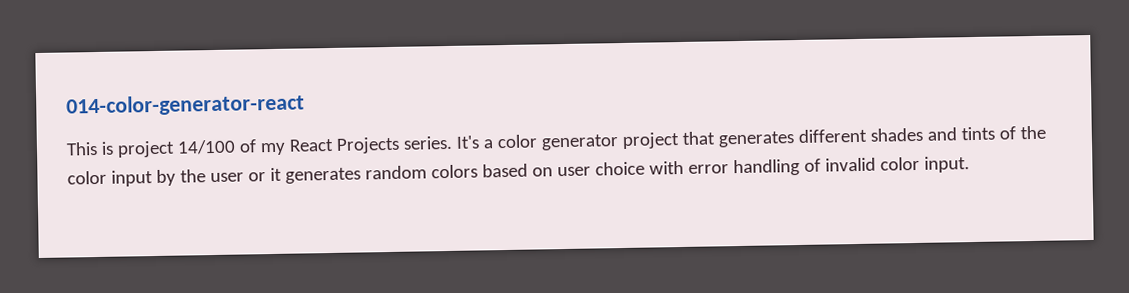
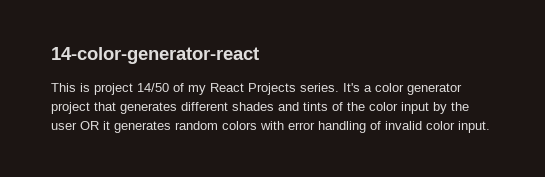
- 014-color-generator-react
+ 14-color-generator-react
- This is project 14/100 of my React Projects series.
+ This is project 14/50 of my React Projects series.
- It's a color generator project that generates different shades and tints of the color input by the user or it generates random colors based on user choice with error handling of invalid color input.
+ It's a color generator project that generates different shades and tints of the color input by the user OR it generates random colors with error handling of invalid color input.

